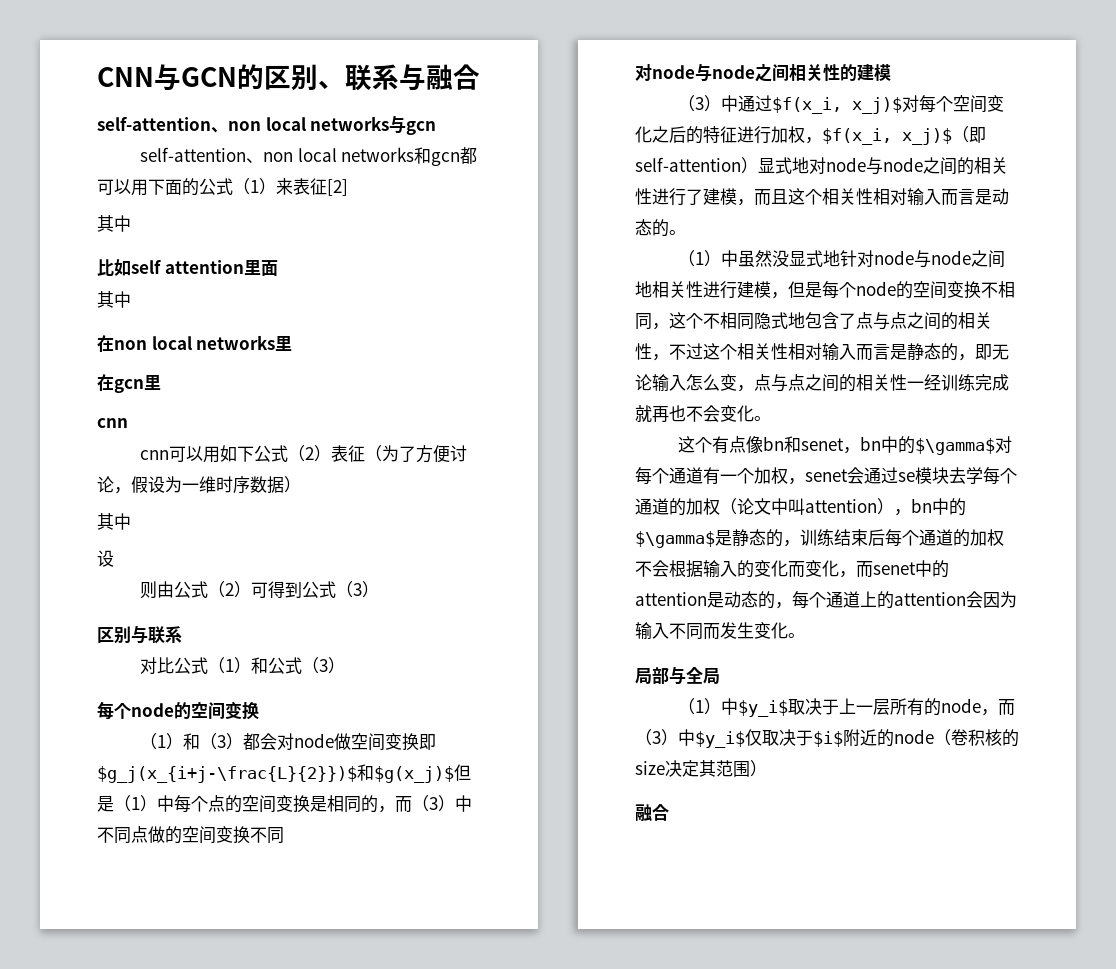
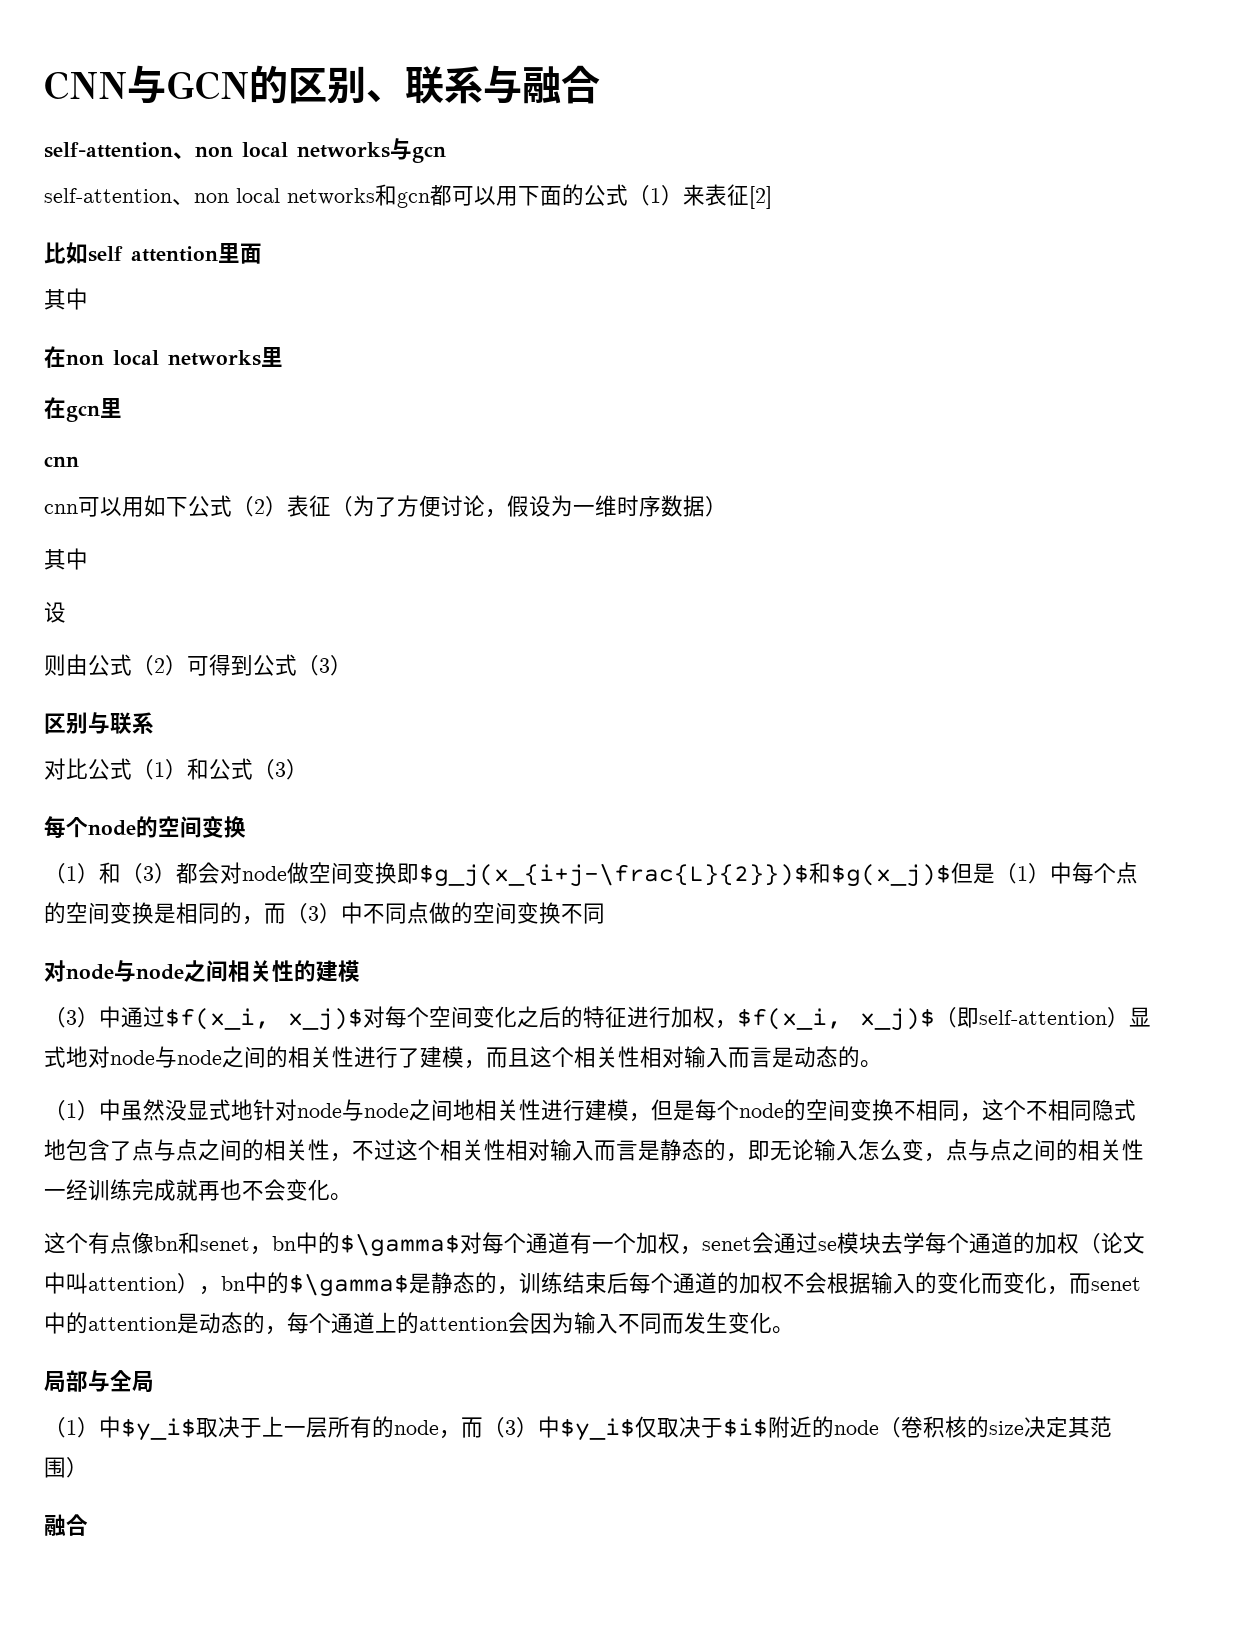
  self-attention、non local networks和gcn都可以用下面的公式（1）来表征[2]
- 其中

